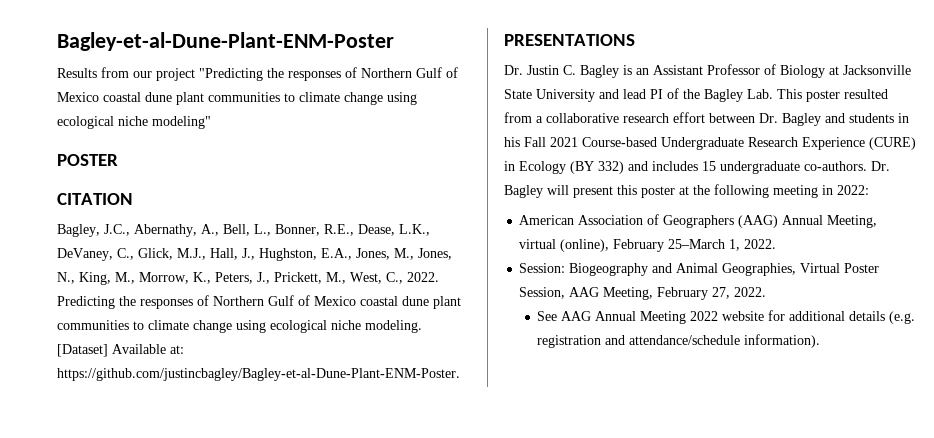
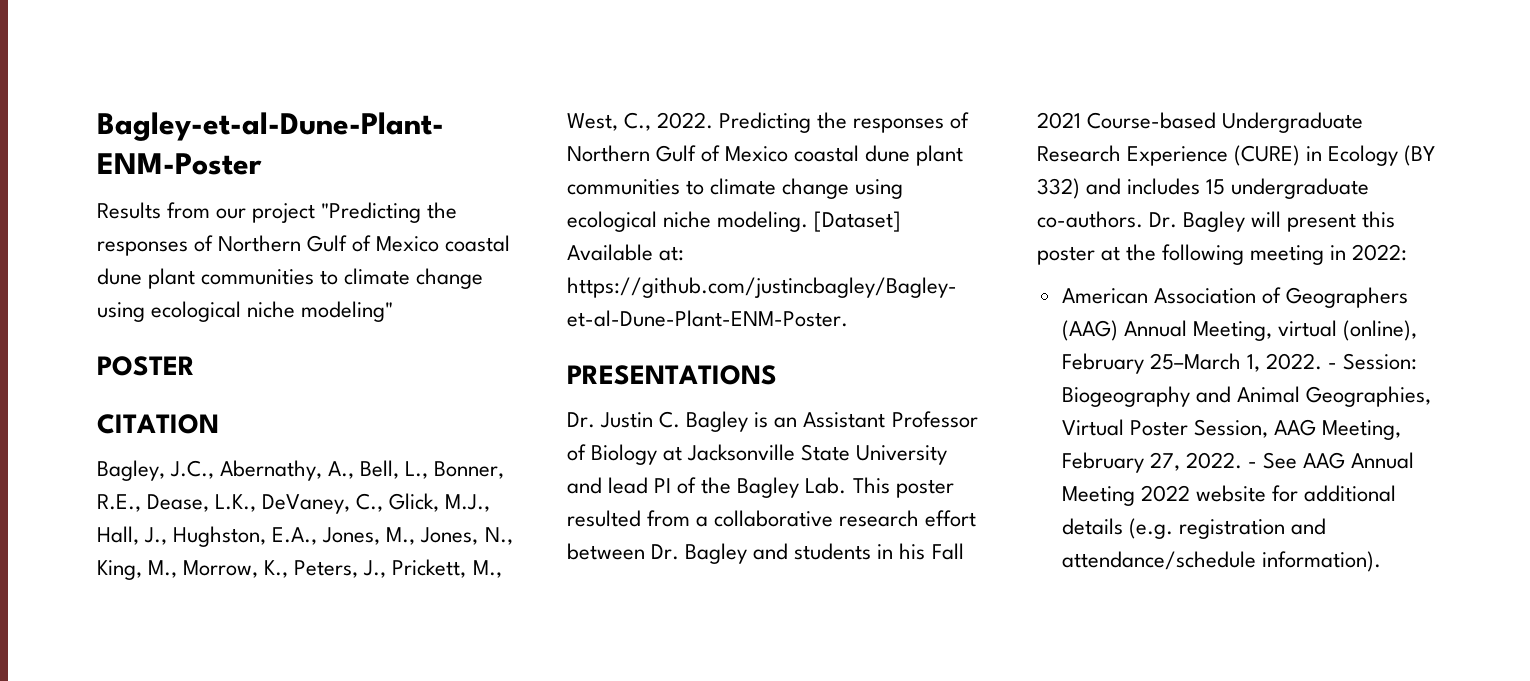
- American Association of Geographers (AAG) Annual Meeting, virtual (online), February 25–March 1, 2022.
- Session: Biogeography and Animal Geographies, Virtual Poster Session, AAG Meeting, February 27, 2022.
- See AAG Annual Meeting 2022 website for additional details (e.g. registration and attendance/schedule information).
+ American Association of Geographers (AAG) Annual Meeting, virtual (online), February 25–March 1, 2022. - Session: Biogeography and Animal Geographies, Virtual Poster Session, AAG Meeting, February 27, 2022. - See AAG Annual Meeting 2022 website for additional details (e.g. registration and attendance/schedule information).

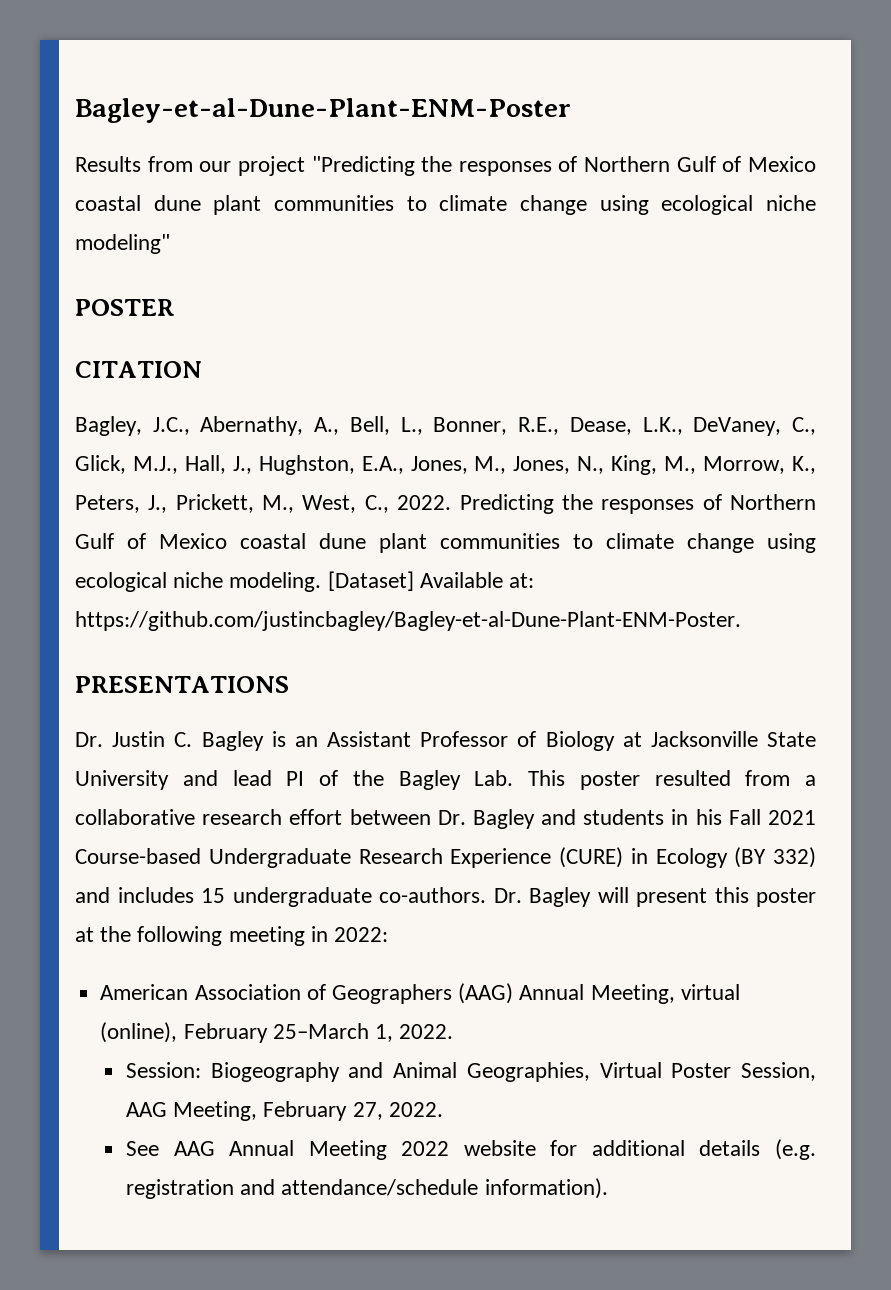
- American Association of Geographers (AAG) Annual Meeting, virtual (online), February 25–March 1, 2022. - Session: Biogeography and Animal Geographies, Virtual Poster Session, AAG Meeting, February 27, 2022. - See AAG Annual Meeting 2022 website for additional details (e.g. registration and attendance/schedule information).
+ American Association of Geographers (AAG) Annual Meeting, virtual (online), February 25–March 1, 2022.
+ Session: Biogeography and Animal Geographies, Virtual Poster Session, AAG Meeting, February 27, 2022.
+ See AAG Annual Meeting 2022 website for additional details (e.g. registration and attendance/schedule information).

